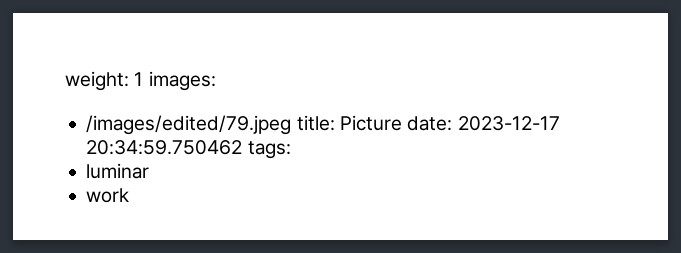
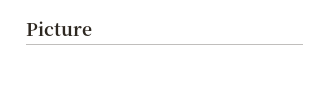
- weight: 1 images:
- /images/edited/79.jpeg title: Picture date: 2023-12-17 20:34:59.750462 tags:
- luminar
- work
+ Picture

